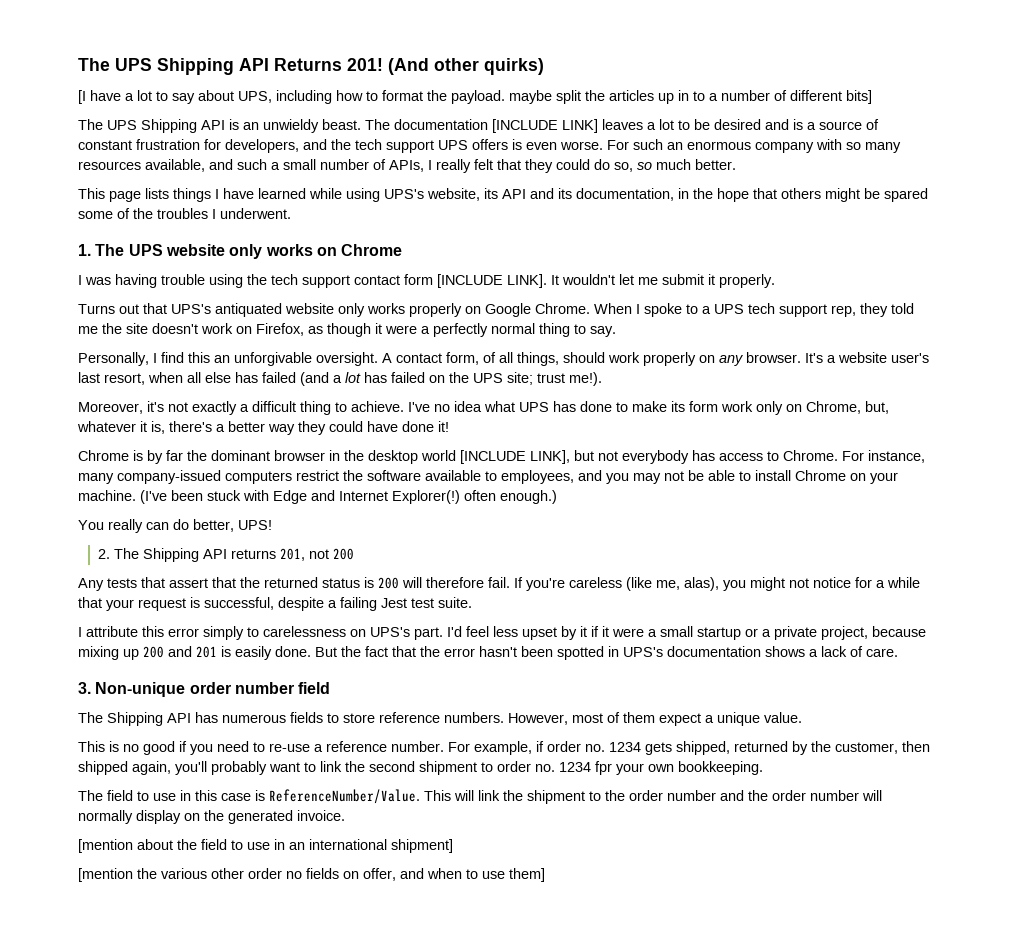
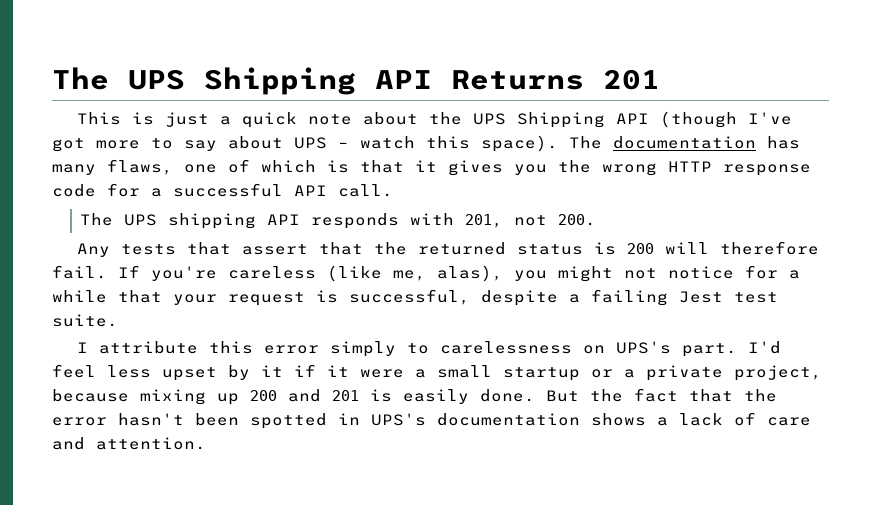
- The UPS Shipping API Returns 201! (And other quirks)
- [I have a lot to say about UPS, including how to format the payload. maybe split the articles up in to a number of different bits]
- The UPS Shipping API is an unwieldy beast. The documentation [INCLUDE LINK] leaves a lot to be desired and is a source of constant frustration for developers, and the tech support UPS offers is even worse. For such an enormous company with so many resources available, and such a small number of APIs, I really felt that they could do so, so much better.
- This page lists things I have learned while using UPS's website, its API and its documentation, in the hope that others might be spared some of the troubles I underwent.
- 1. The UPS website only works on Chrome
- I was having trouble using the tech support contact form [INCLUDE LINK]. It wouldn't let me submit it properly.
- Turns out that UPS's antiquated website only works properly on Google Chrome. When I spoke to a UPS tech support rep, they told me the site doesn't work on Firefox, as though it were a perfectly normal thing to say.
- Personally, I find this an unforgivable oversight. A contact form, of all things, should work properly on any browser. It's a website user's last resort, when all else has failed (and a lot has failed on the UPS site; trust me!).
- Moreover, it's not exactly a difficult thing to achieve. I've no idea what UPS has done to make its form work only on Chrome, but, whatever it is, there's a better way they could have done it!
- Chrome is by far the dominant browser in the desktop world [INCLUDE LINK], but not everybody has access to Chrome. For instance, many company-issued computers restrict the software available to employees, and you may not be able to install Chrome on your machine. (I've been stuck with Edge and Internet Explorer(!) often enough.)
- You really can do better, UPS!
- 2. The Shipping API returns 201, not 200
+ The UPS Shipping API Returns 201
+ This is just a quick note about the UPS Shipping API (though I've got more to say about UPS – watch this space). The documentation has many flaws, one of which is that it gives you the wrong HTTP response code for a successful API call.
+ The UPS shipping API responds with 201, not 200.
- But the fact that the error hasn't been spotted in UPS's documentation shows a lack of care.
- 3. Non-unique order number field
- The Shipping API has numerous fields to store reference numbers. However, most of them expect a unique value.
- This is no good if you need to re-use a reference number. For example, if order no. 1234 gets shipped, returned by the customer, then shipped again, you'll probably want to link the second shipment to order no. 1234 fpr your own bookkeeping.
- The field to use in this case is ReferenceNumber/Value. This will link the shipment to the order number and the order number will normally display on the generated invoice.
- [mention about the field to use in an international shipment]
- [mention the various other order no fields on offer, and when to use them]
+ But the fact that the error hasn't been spotted in UPS's documentation shows a lack of care and attention.

